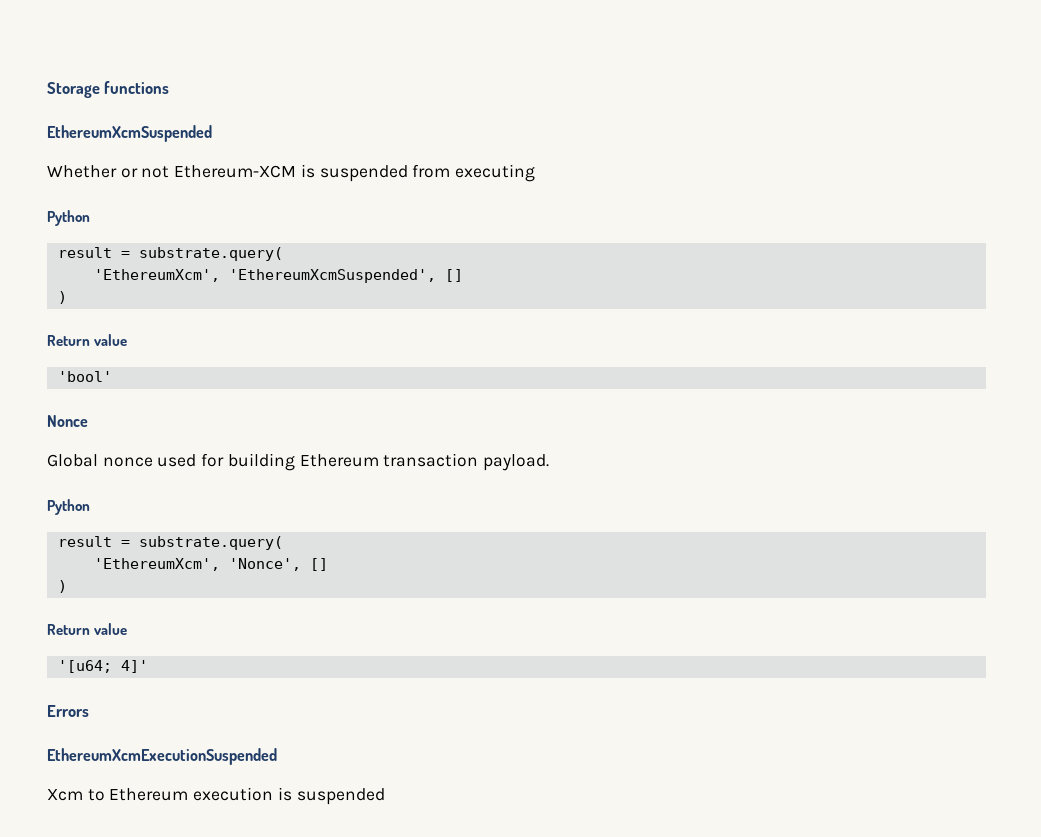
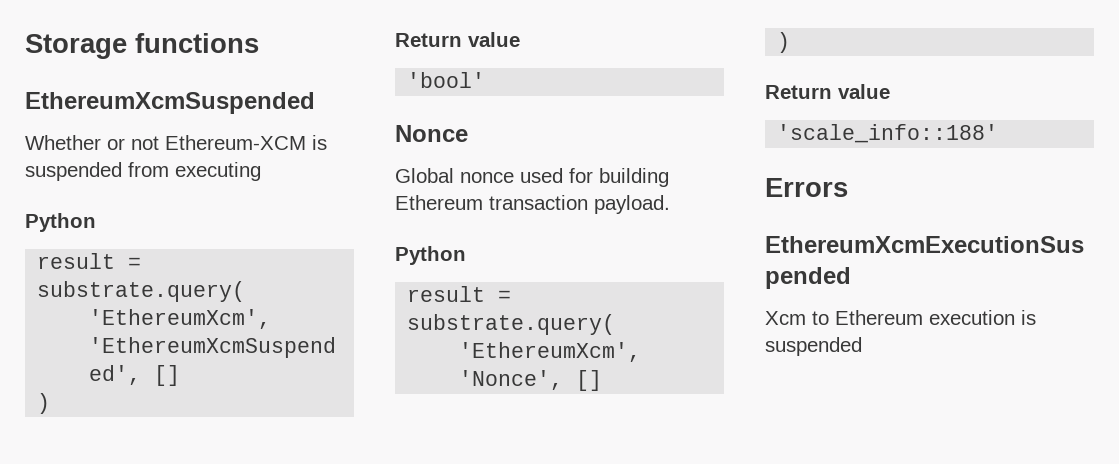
- '[u64; 4]'
+ 'scale_info::188'

